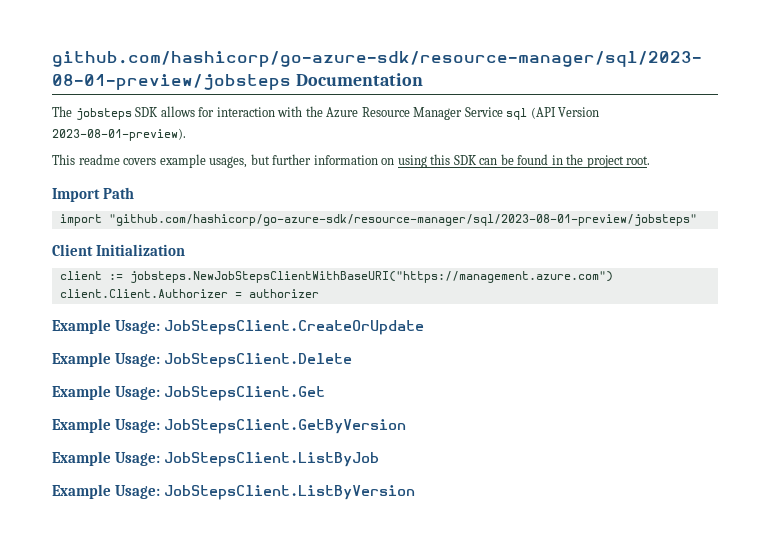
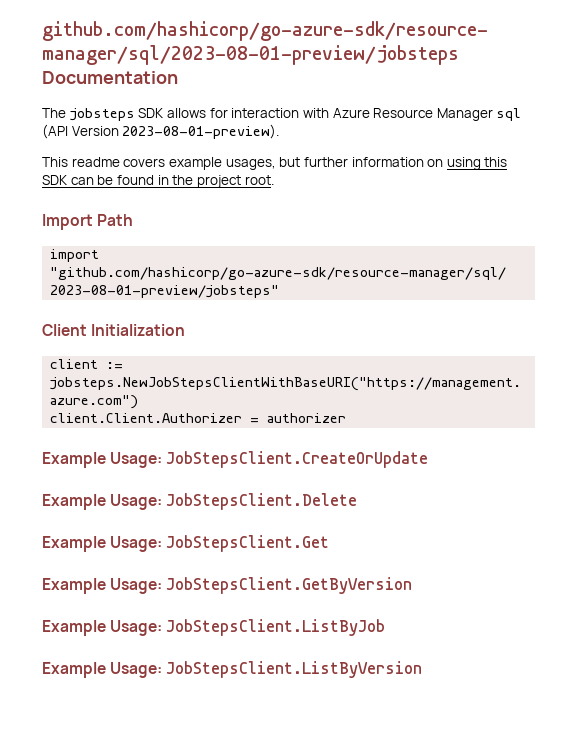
- The jobsteps SDK allows for interaction with the Azure Resource Manager Service sql (API Version 2023-08-01-preview).
+ The jobsteps SDK allows for interaction with Azure Resource Manager sql (API Version 2023-08-01-preview).

